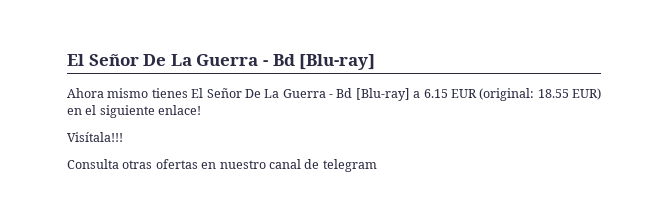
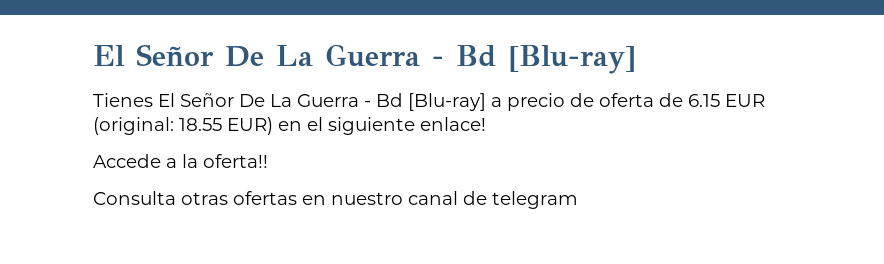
- Ahora mismo tienes El Señor De La Guerra - Bd [Blu-ray] a 6.15 EUR (original: 18.55 EUR) en el siguiente enlace!
+ Tienes El Señor De La Guerra - Bd [Blu-ray] a precio de oferta de 6.15 EUR (original: 18.55 EUR) en el siguiente enlace!
- Visítala!!!
+ Accede a la oferta!!

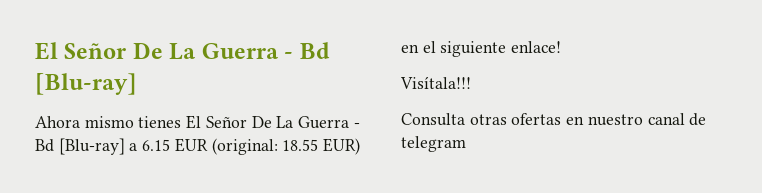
- Tienes El Señor De La Guerra - Bd [Blu-ray] a precio de oferta de 6.15 EUR (original: 18.55 EUR) en el siguiente enlace!
+ Ahora mismo tienes El Señor De La Guerra - Bd [Blu-ray] a 6.15 EUR (original: 18.55 EUR) en el siguiente enlace!
- Accede a la oferta!!
+ Visítala!!!

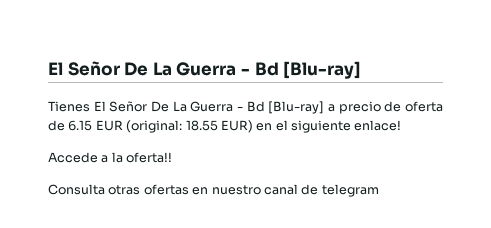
- Ahora mismo tienes El Señor De La Guerra - Bd [Blu-ray] a 6.15 EUR (original: 18.55 EUR) en el siguiente enlace!
+ Tienes El Señor De La Guerra - Bd [Blu-ray] a precio de oferta de 6.15 EUR (original: 18.55 EUR) en el siguiente enlace!
- Visítala!!!
+ Accede a la oferta!!

